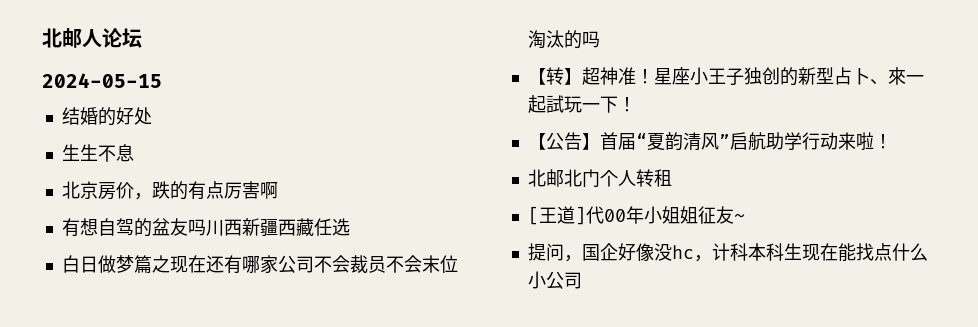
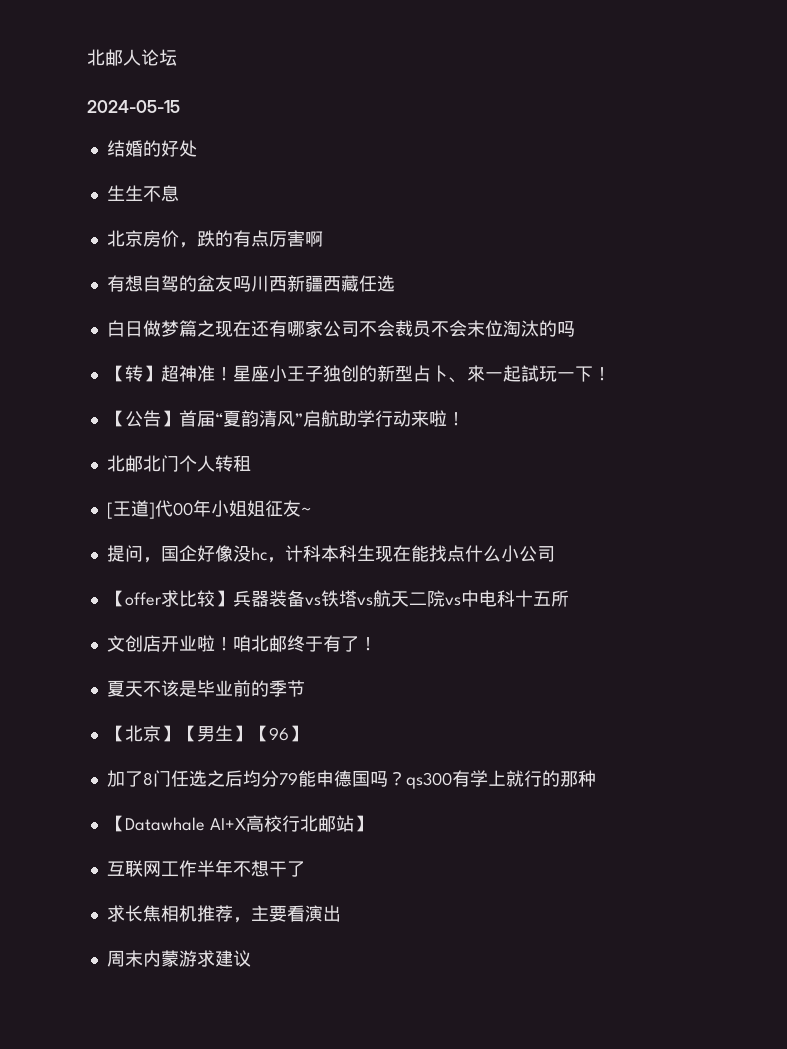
+ 【offer求比较】兵器装备vs铁塔vs航天二院vs中电科十五所
+ 文创店开业啦！咱北邮终于有了！
+ 夏天不该是毕业前的季节
+ 【北京】【男生】【96】
+ 加了8门任选之后均分79能申德国吗？qs300有学上就行的那种
+ 【Datawhale AI+X高校行北邮站】
+ 互联网工作半年不想干了
+ 求长焦相机推荐，主要看演出
+ 周末内蒙游求建议

